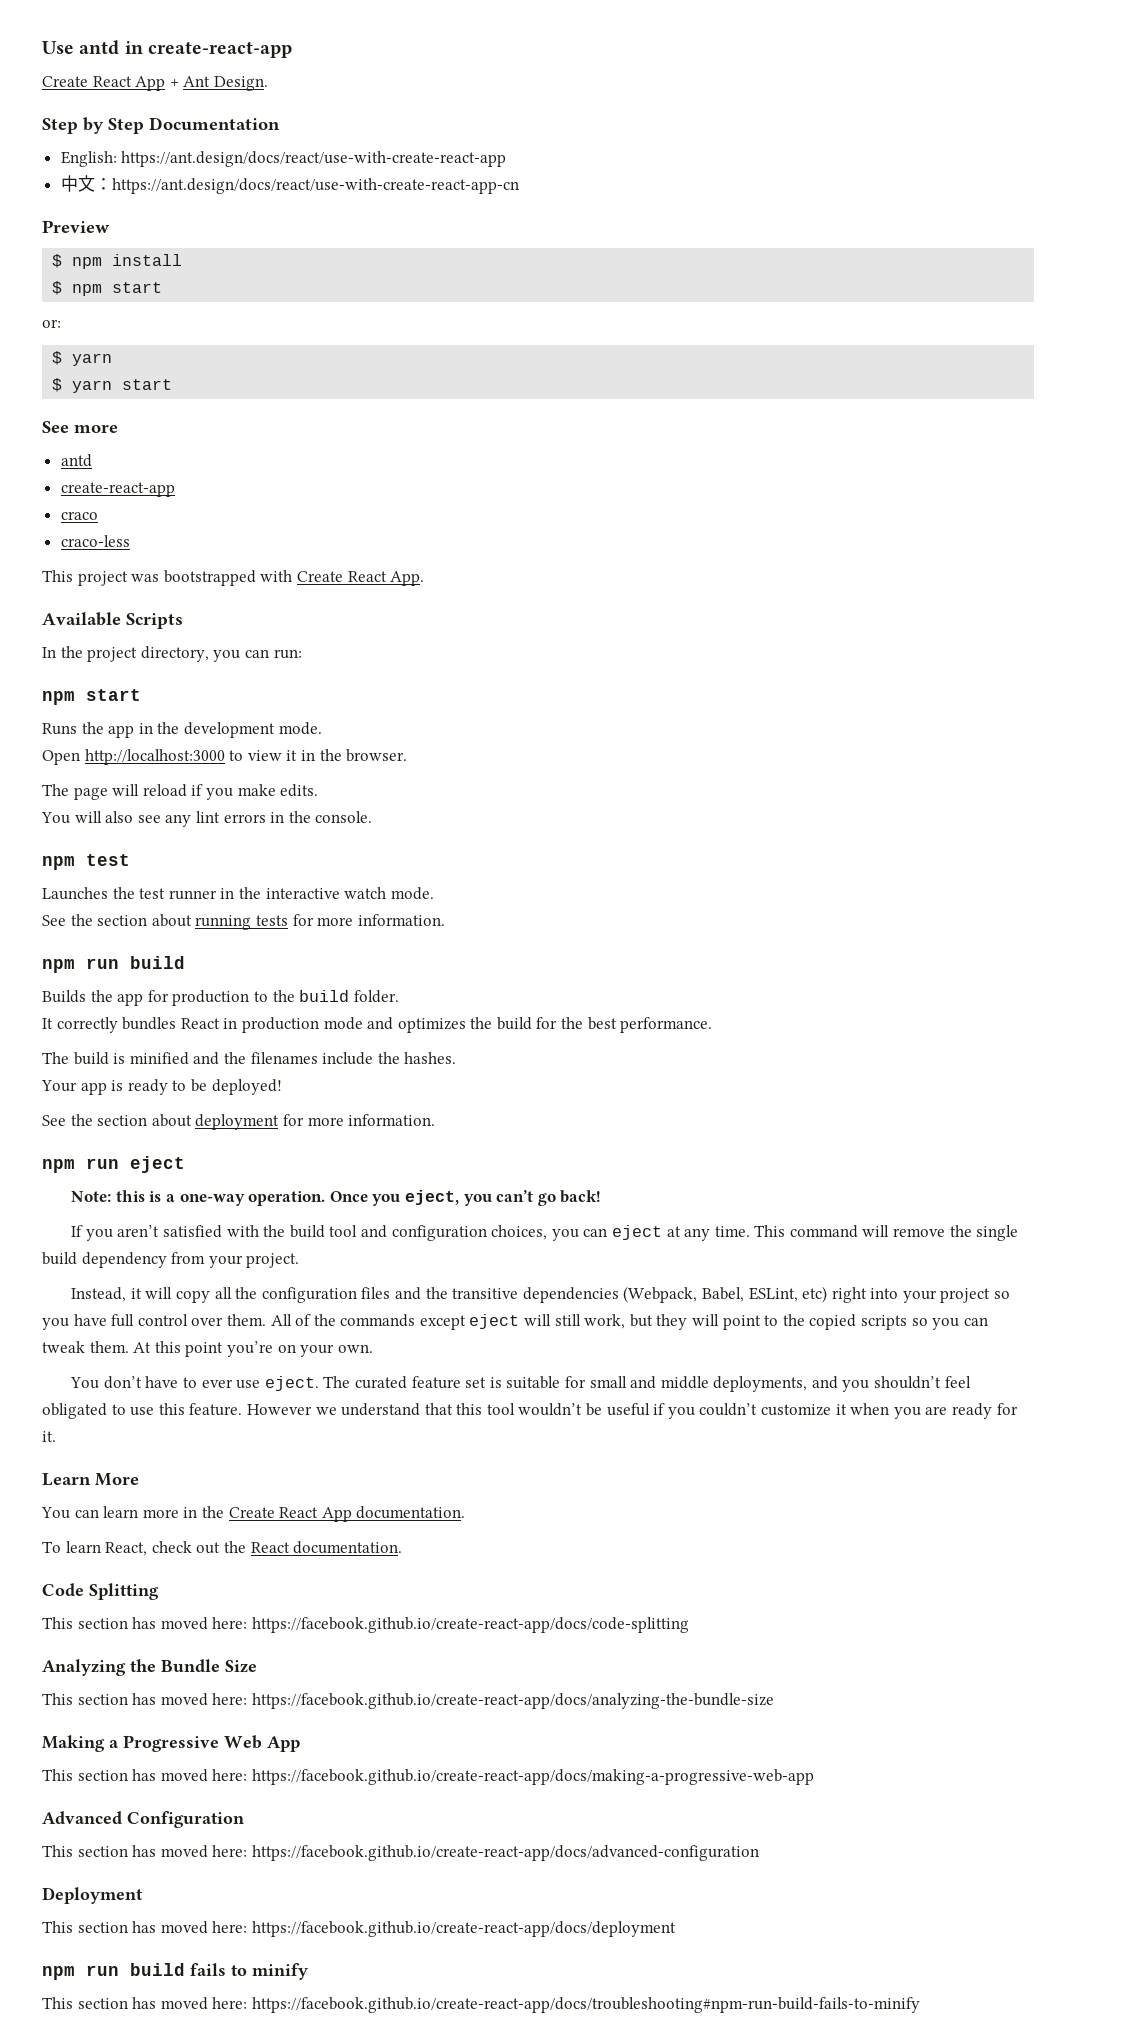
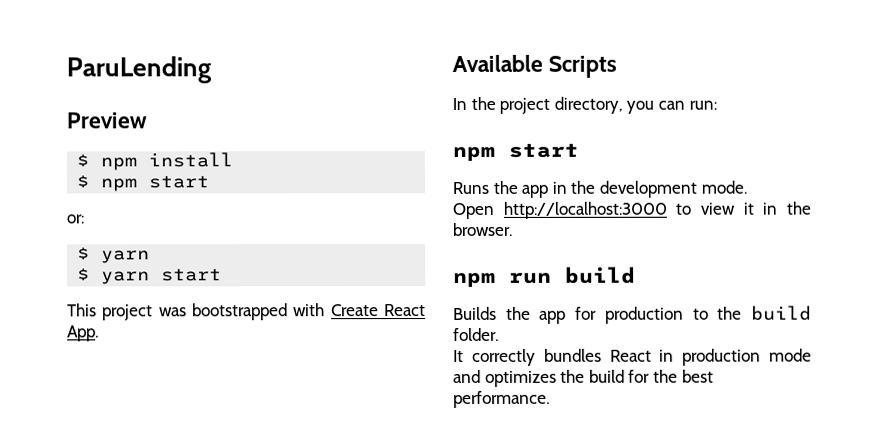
- Use antd in create-react-app
- Create React App + Ant Design.
- Step by Step Documentation
- English: https://ant.design/docs/react/use-with-create-react-app
- 中文：https://ant.design/docs/react/use-with-create-react-app-cn
+ ParuLending
- See more
- antd
- create-react-app
- craco
- craco-less
- The page will reload if you make edits.
- You will also see any lint errors in the console.
- npm test
- Launches the test runner in the interactive watch mode.
- See the section about running tests for more information.
- The build is minified and the filenames include the hashes.
- Your app is ready to be deployed!
- See the section about deployment for more information.
- npm run eject
- Note: this is a one-way operation. Once you eject, you can’t go back!
- If you aren’t satisfied with the build tool and configuration choices, you can eject at any time. This command will remove the single build dependency from your project.
- Instead, it will copy all the configuration files and the transitive dependencies (Webpack, Babel, ESLint, etc) right into your project so you have full control over them. All of the commands except eject will still work, but they will point to the copied scripts so you can tweak them. At this point you’re on your own.
- You don’t have to ever use eject. The curated feature set is suitable for small and middle deployments, and you shouldn’t feel obligated to use this feature. However we understand that this tool wouldn’t be useful if you couldn’t customize it when you are ready for it.
- Learn More
- You can learn more in the Create React App documentation.
- To learn React, check out the React documentation.
- Code Splitting
- This section has moved here: https://facebook.github.io/create-react-app/docs/code-splitting
- Analyzing the Bundle Size
- This section has moved here: https://facebook.github.io/create-react-app/docs/analyzing-the-bundle-size
- Making a Progressive Web App
- This section has moved here: https://facebook.github.io/create-react-app/docs/making-a-progressive-web-app
- Advanced Configuration
- This section has moved here: https://facebook.github.io/create-react-app/docs/advanced-configuration
- Deployment
- This section has moved here: https://facebook.github.io/create-react-app/docs/deployment
- npm run build fails to minify
- This section has moved here: https://facebook.github.io/create-react-app/docs/troubleshooting#npm-run-build-fails-to-minify

